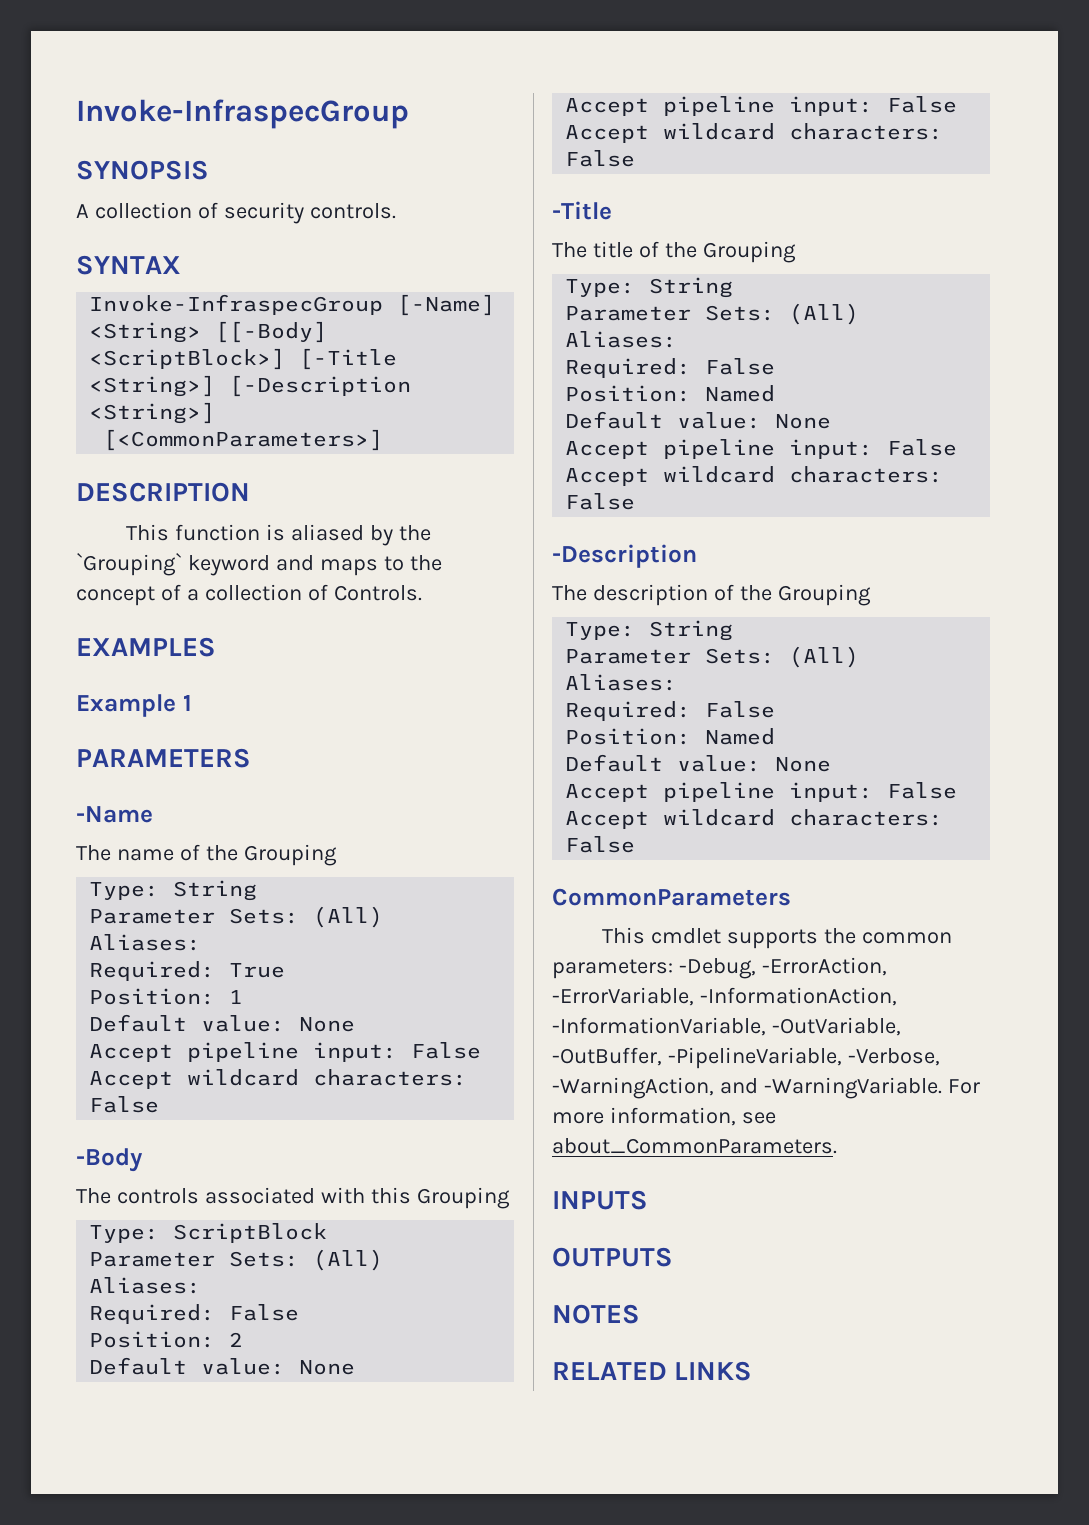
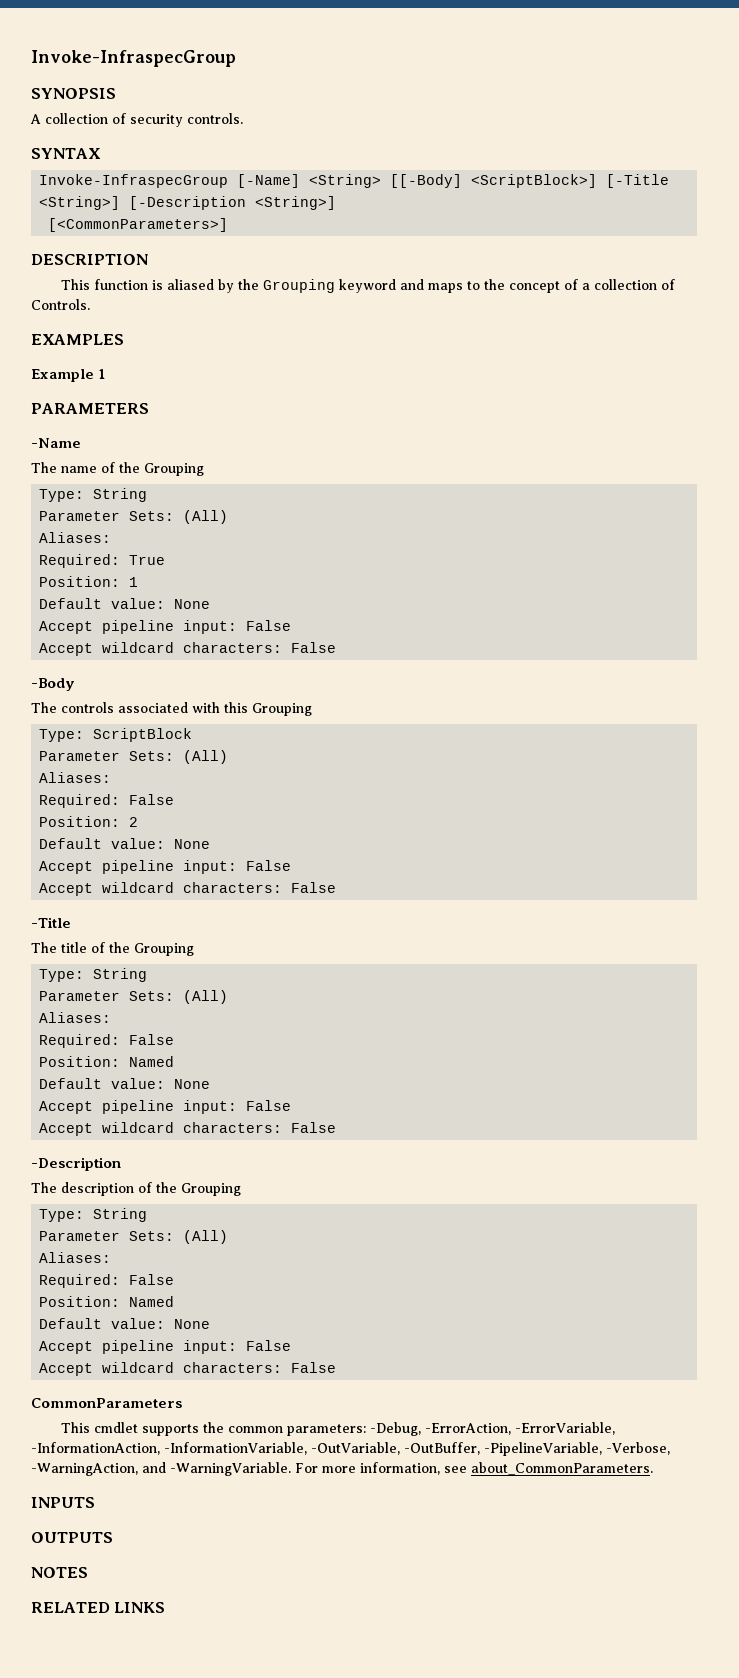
- This function is aliased by the `Grouping` keyword and maps to the concept of a collection of Controls.
+ This function is aliased by the Grouping keyword and maps to the concept of a collection of Controls.

